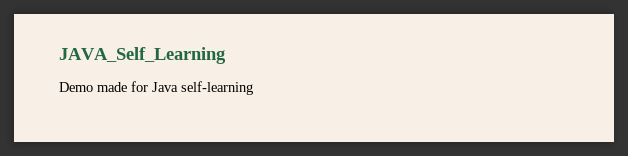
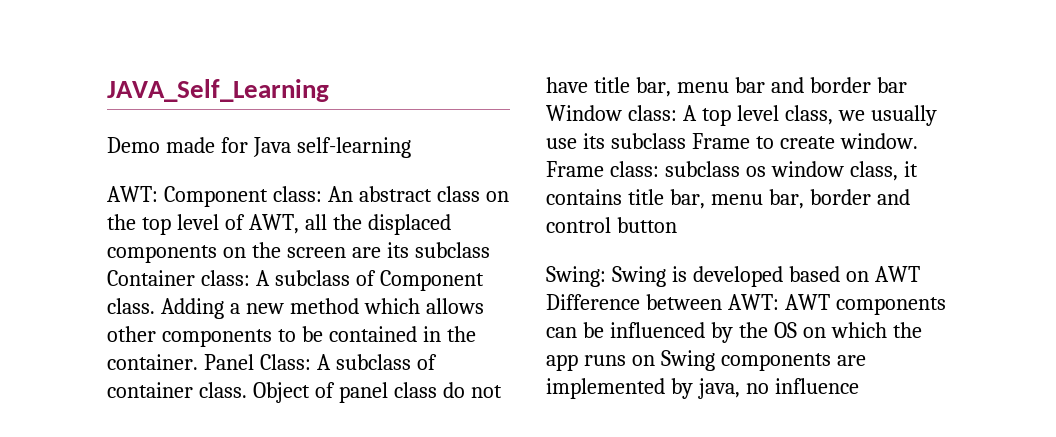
+ AWT: Component class: An abstract class on the top level of AWT, all the displaced components on the screen are its subclass Container class: A subclass of Component class. Adding a new method which allows other components to be contained in the container. Panel Class: A subclass of container class. Object of panel class do not have title bar, menu bar and border bar Window class: A top level class, we usually use its subclass Frame to create window. Frame class: subclass os window class, it contains title bar, menu bar, border and control button
+ Swing: Swing is developed based on AWT Difference between AWT: AWT components can be influenced by the OS on which the app runs on Swing components are implemented by java, no influence

